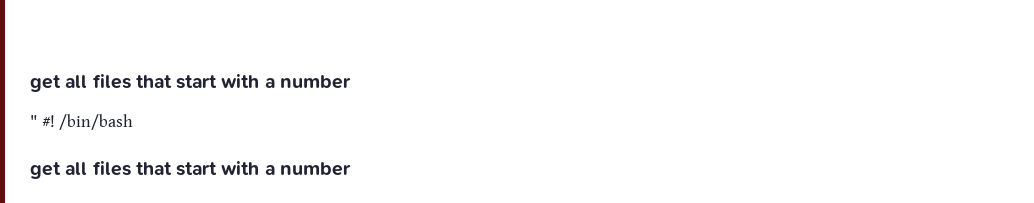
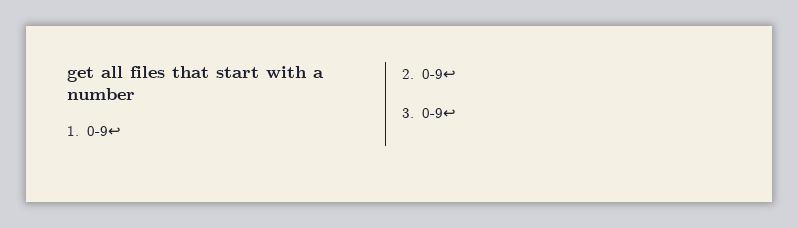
- " #! /bin/bash
- get all files that start with a number
+ 1. 0-9↩
+ 2. 0-9↩
+ 3. 0-9↩

